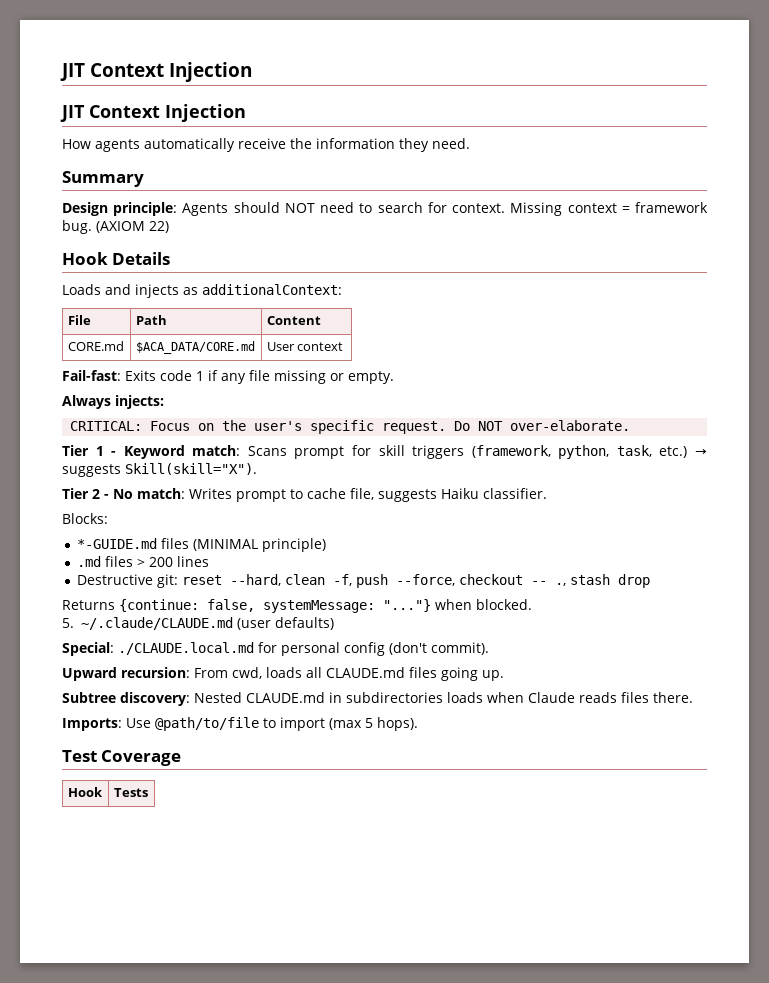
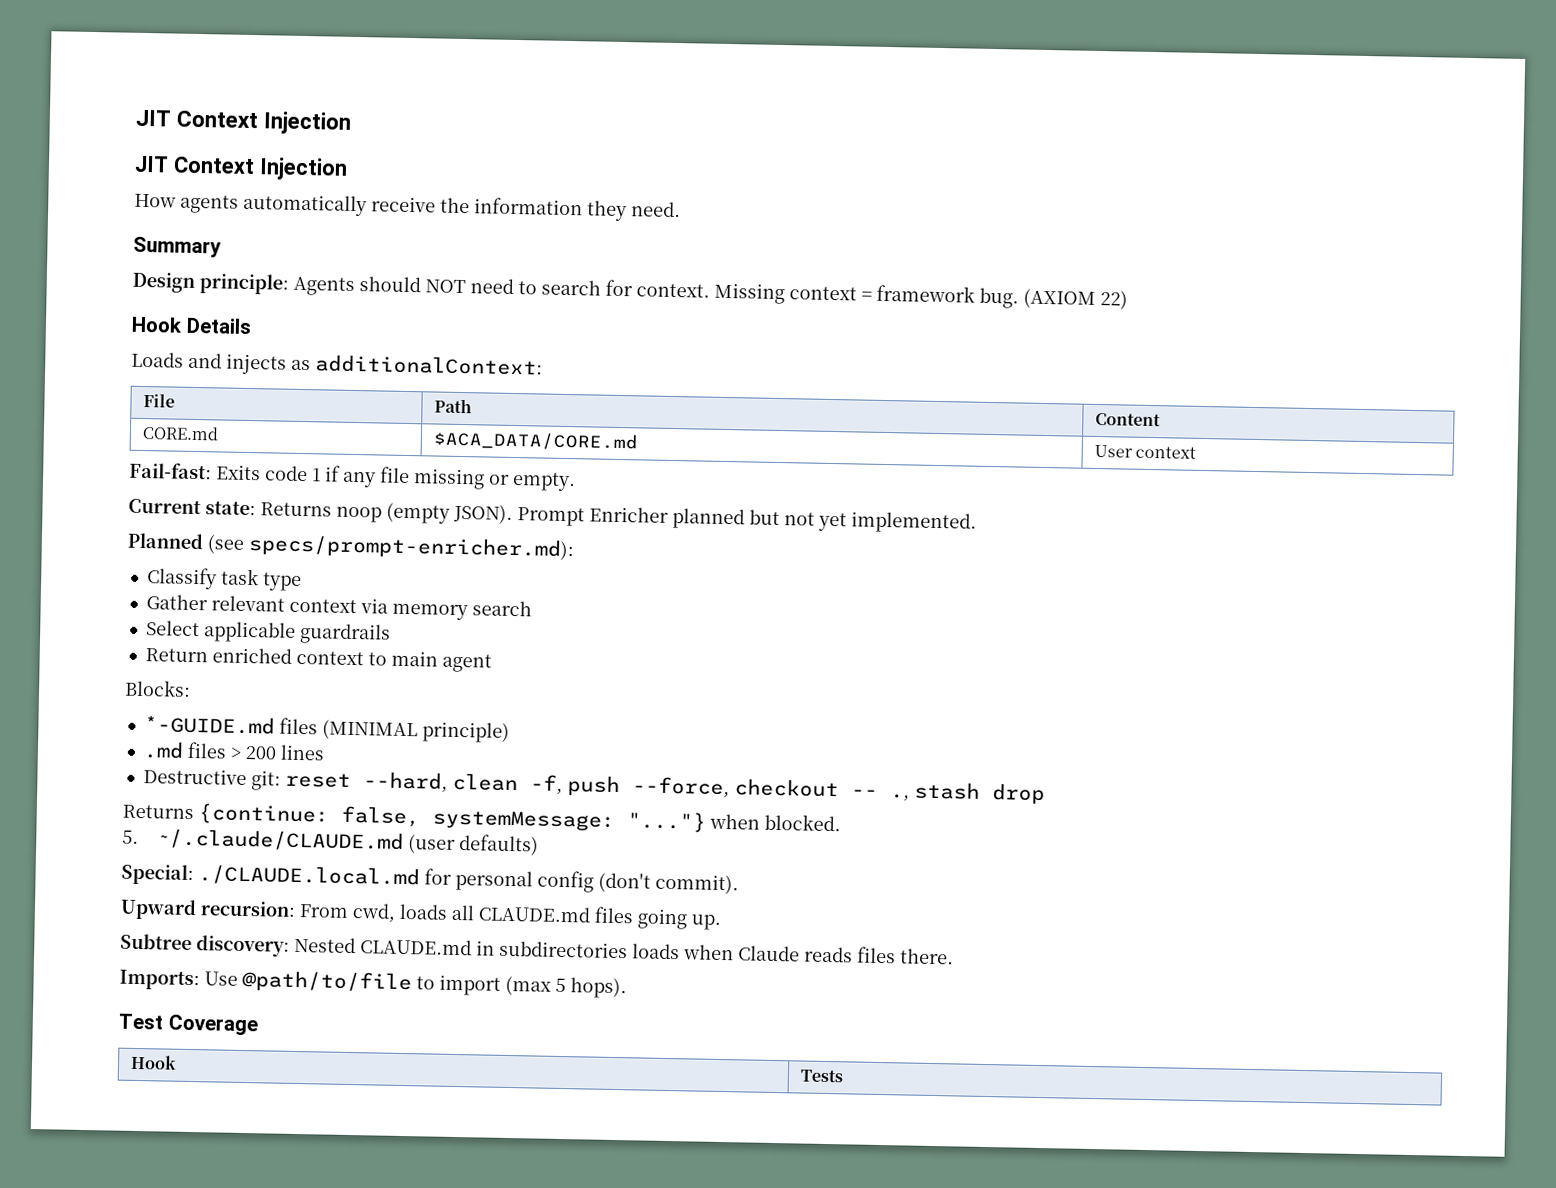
- Always injects:
- CRITICAL: Focus on the user's specific request. Do NOT over-elaborate.
- Tier 1 - Keyword match: Scans prompt for skill triggers (framework, python, task, etc.) → suggests Skill(skill="X").
- Tier 2 - No match: Writes prompt to cache file, suggests Haiku classifier.
+ Current state: Returns noop (empty JSON). Prompt Enricher planned but not yet implemented.
+ Planned (see specs/prompt-enricher.md):
+ Classify task type
+ Gather relevant context via memory search
+ Select applicable guardrails
+ Return enriched context to main agent

